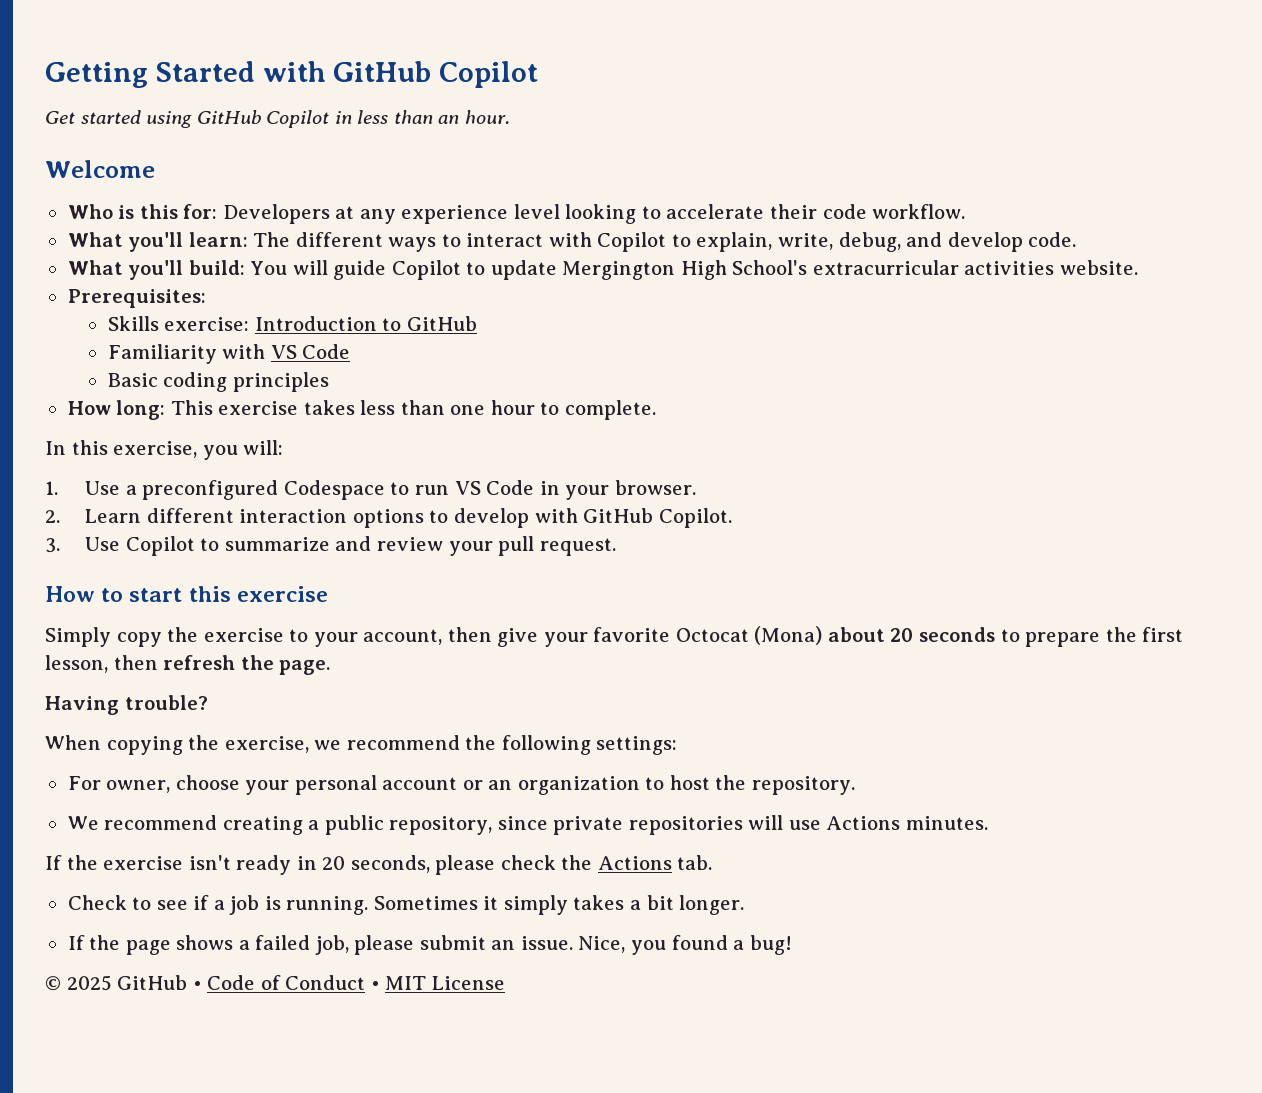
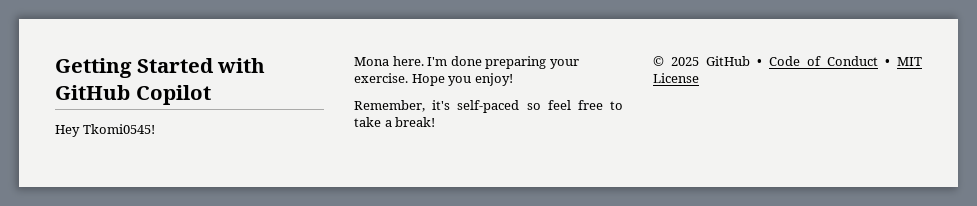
- Get started using GitHub Copilot in less than an hour.
- Welcome
- Who is this for: Developers at any experience level looking to accelerate their code workflow.
- What you'll learn: The different ways to interact with Copilot to explain, write, debug, and develop code.
- What you'll build: You will guide Copilot to update Mergington High School's extracurricular activities website.
- Prerequisites:
- Skills exercise: Introduction to GitHub
- Familiarity with VS Code
- Basic coding principles
- How long: This exercise takes less than one hour to complete.
- In this exercise, you will:
- 1. Use a preconfigured Codespace to run VS Code in your browser.
- 2. Learn different interaction options to develop with GitHub Copilot.
- 3. Use Copilot to summarize and review your pull request.
- How to start this exercise
- Simply copy the exercise to your account, then give your favorite Octocat (Mona) about 20 seconds to prepare the first lesson, then refresh the page.
- Having trouble?
- When copying the exercise, we recommend the following settings:
- For owner, choose your personal account or an organization to host the repository.
- We recommend creating a public repository, since private repositories will use Actions minutes.
- If the exercise isn't ready in 20 seconds, please check the Actions tab.
- Check to see if a job is running. Sometimes it simply takes a bit longer.
- If the page shows a failed job, please submit an issue. Nice, you found a bug!
+ Hey Tkomi0545!
+ Mona here. I'm done preparing your exercise. Hope you enjoy!
+ Remember, it's self-paced so feel free to take a break!

